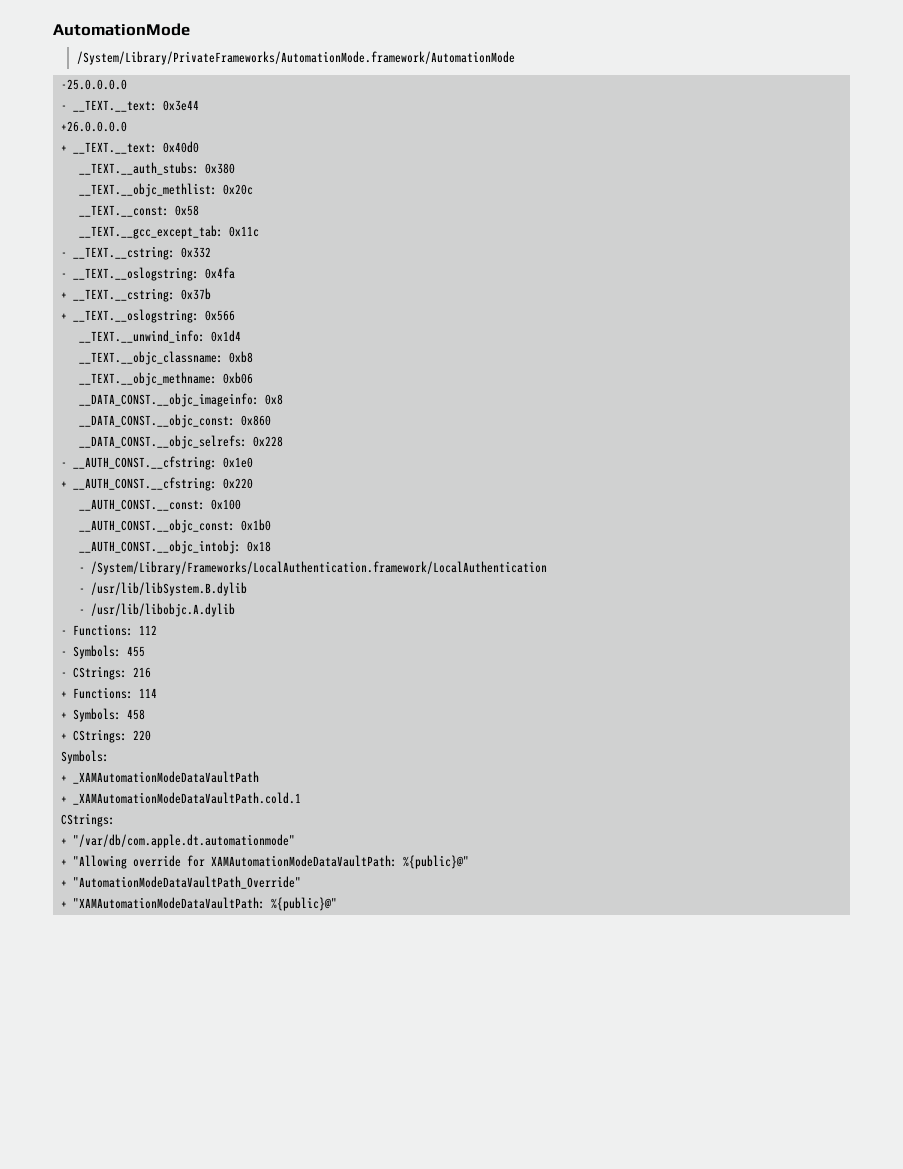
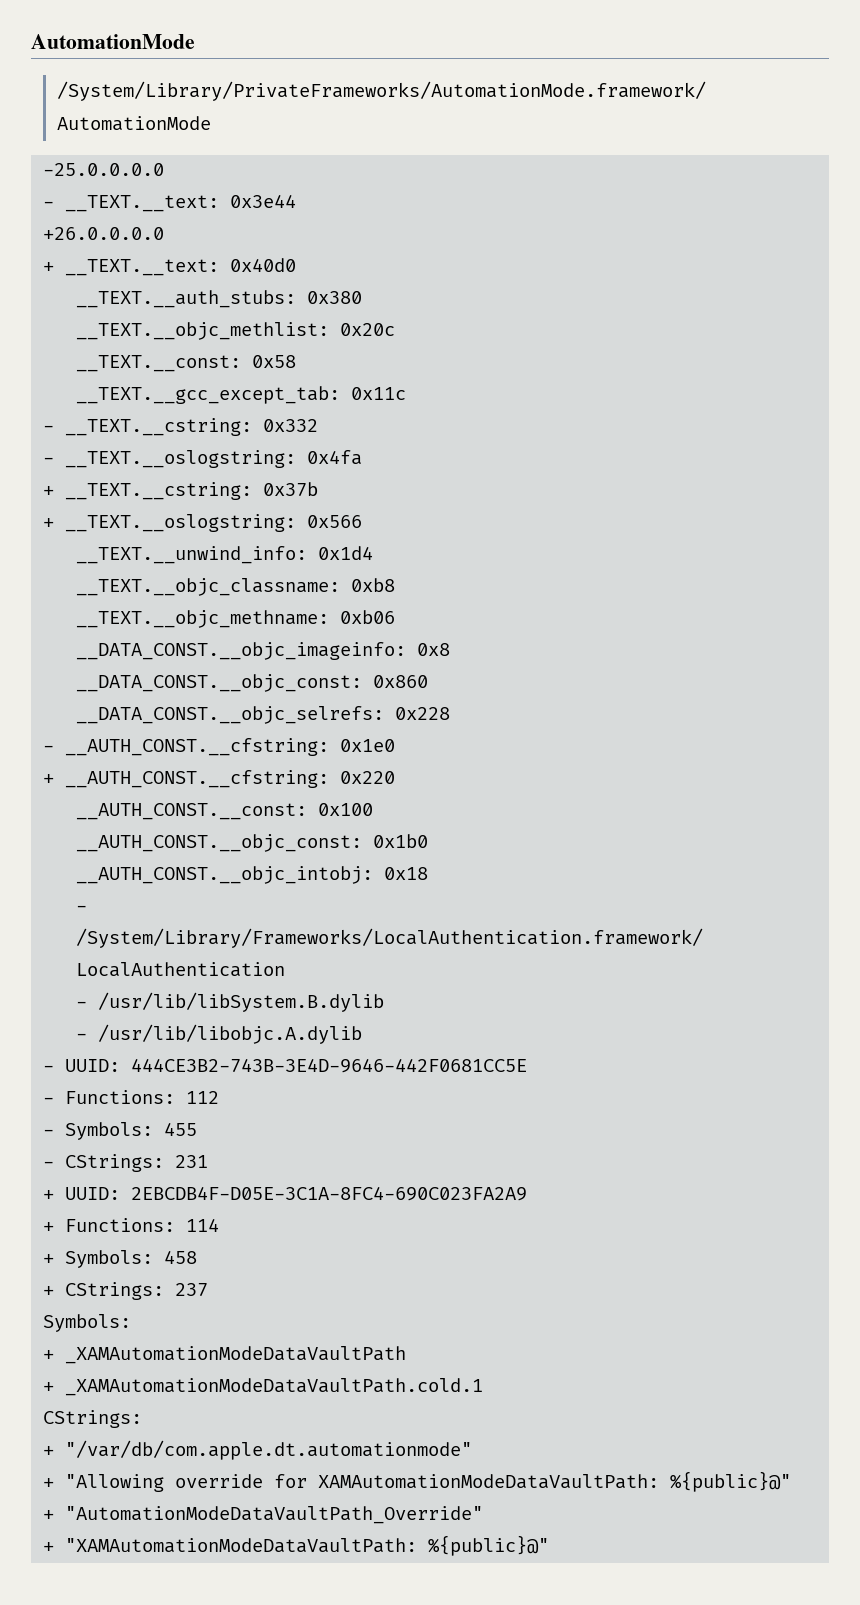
+ - UUID: 444CE3B2-743B-3E4D-9646-442F0681CC5E
- - CStrings: 216
+ - CStrings: 231
+ + UUID: 2EBCDB4F-D05E-3C1A-8FC4-690C023FA2A9
- + CStrings: 220
+ + CStrings: 237

